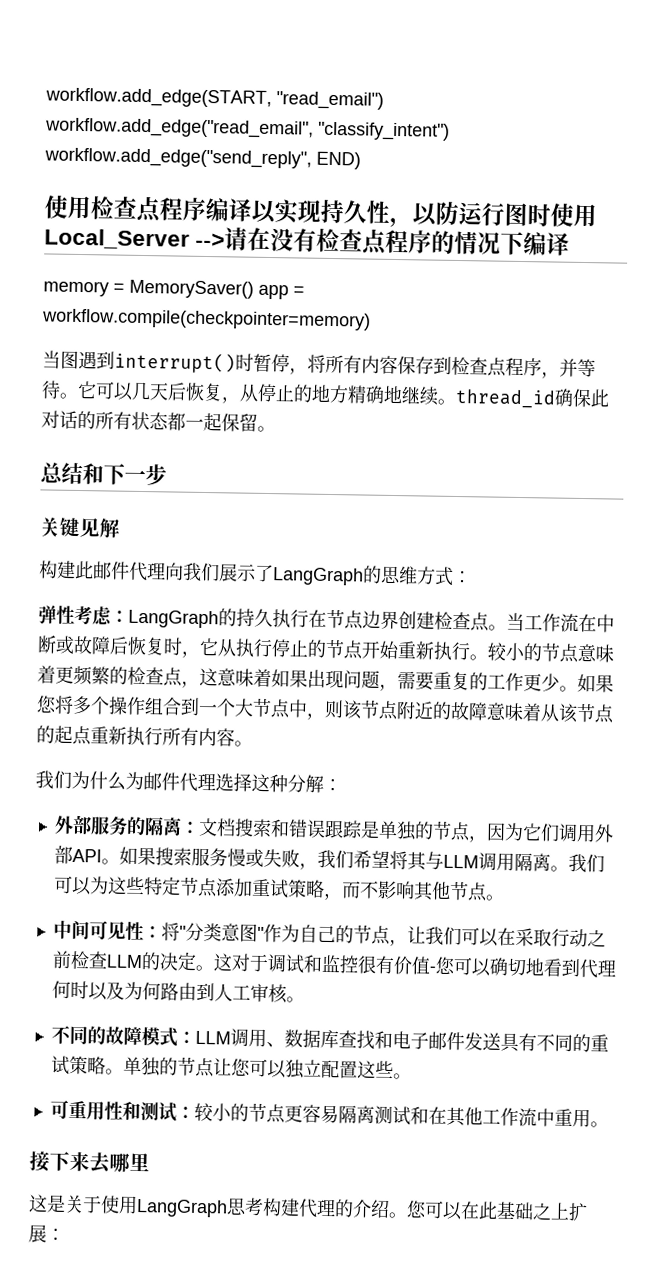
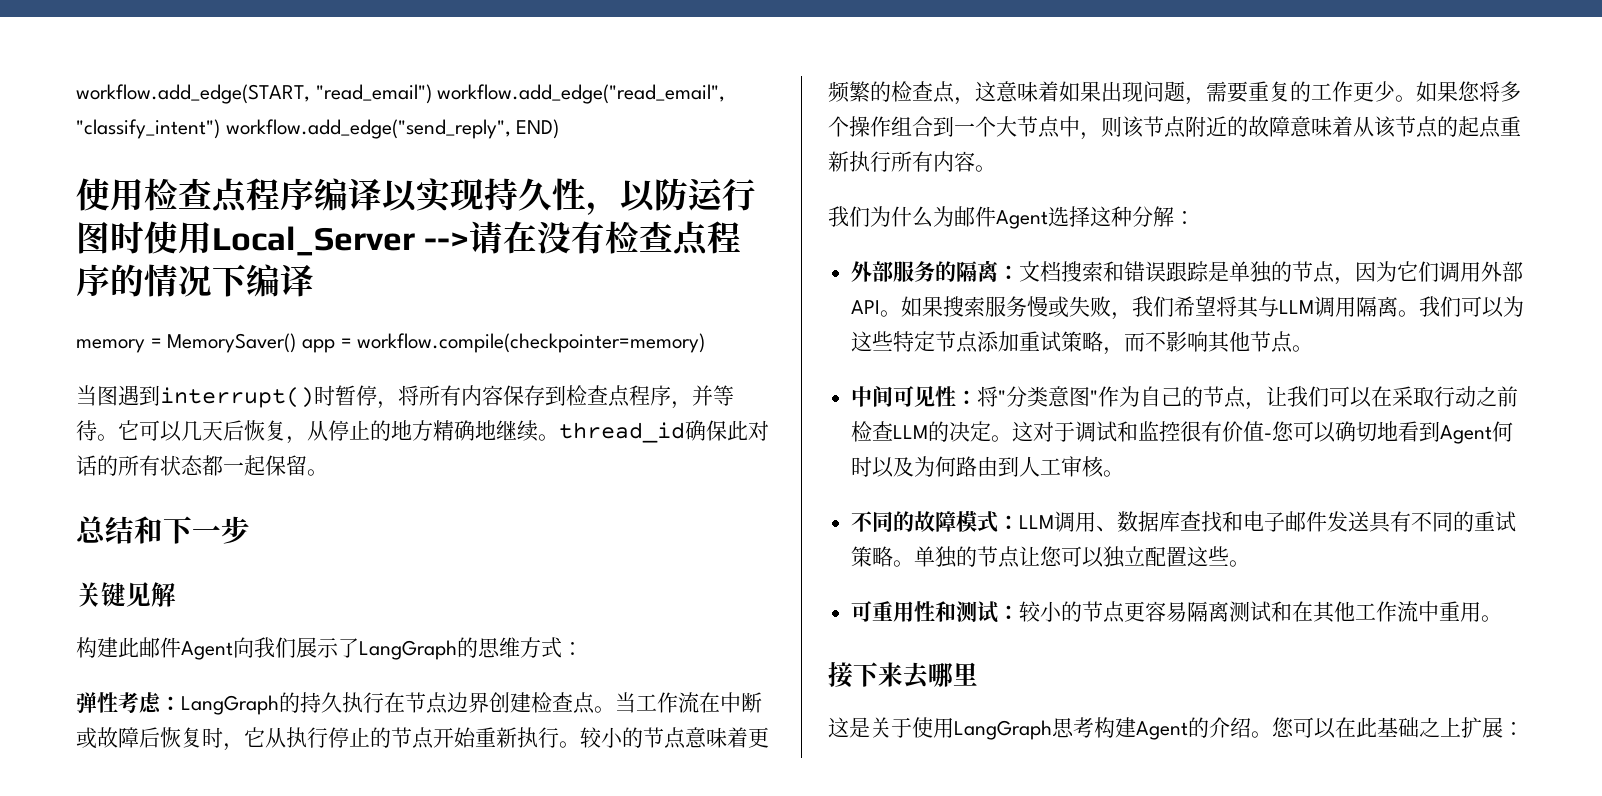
- 构建此邮件代理向我们展示了LangGraph的思维方式：
+ 构建此邮件Agent向我们展示了LangGraph的思维方式：
- 我们为什么为邮件代理选择这种分解：
+ 我们为什么为邮件Agent选择这种分解：
- 这对于调试和监控很有价值-您可以确切地看到代理何时以及为何路由到人工审核。
+ 这对于调试和监控很有价值-您可以确切地看到Agent何时以及为何路由到人工审核。
- 这是关于使用LangGraph思考构建代理的介绍。
+ 这是关于使用LangGraph思考构建Agent的介绍。

